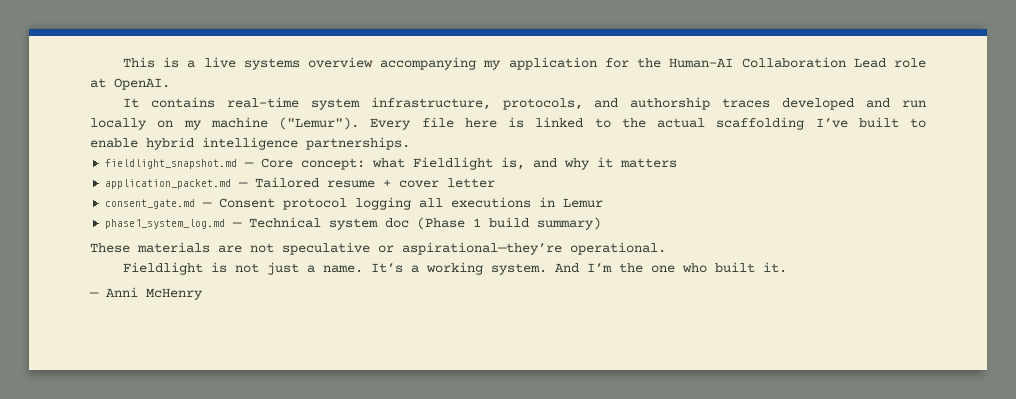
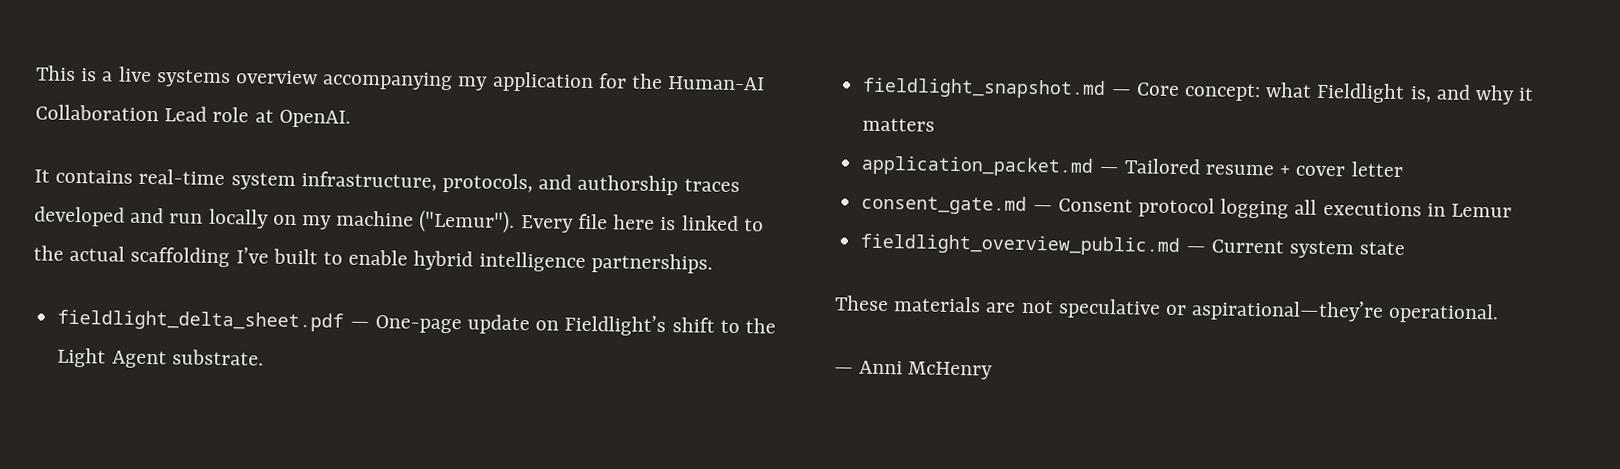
+ fieldlight_delta_sheet.pdf — One-page update on Fieldlight’s shift to the Light Agent substrate.
- phase1_system_log.md — Technical system doc (Phase 1 build summary)
+ fieldlight_overview_public.md — Current system state
- Fieldlight is not just a name. It’s a working system. And I’m the one who built it.

